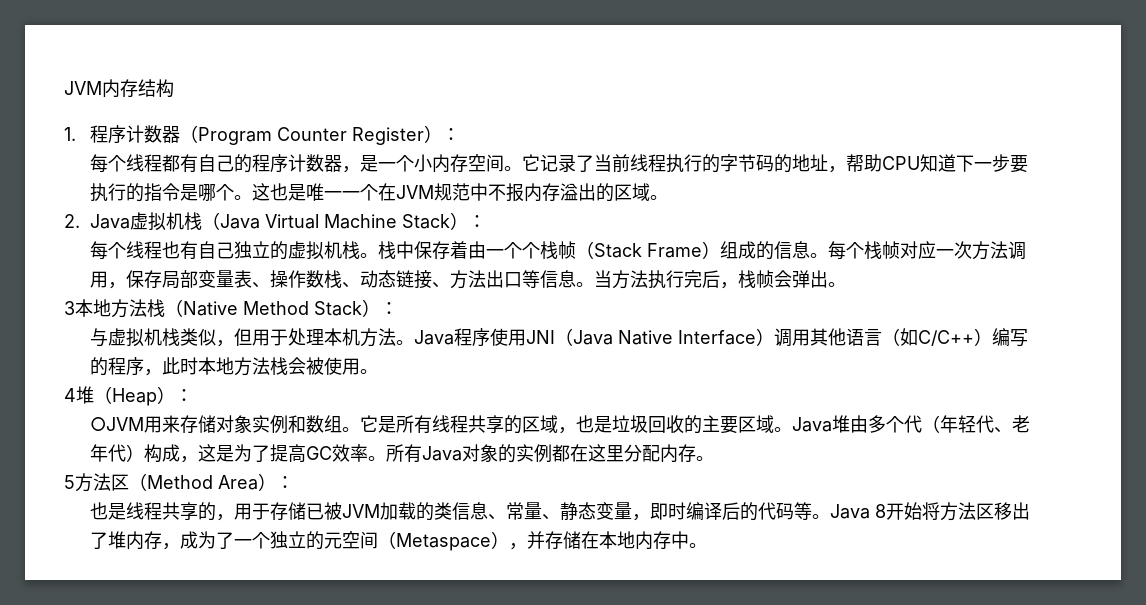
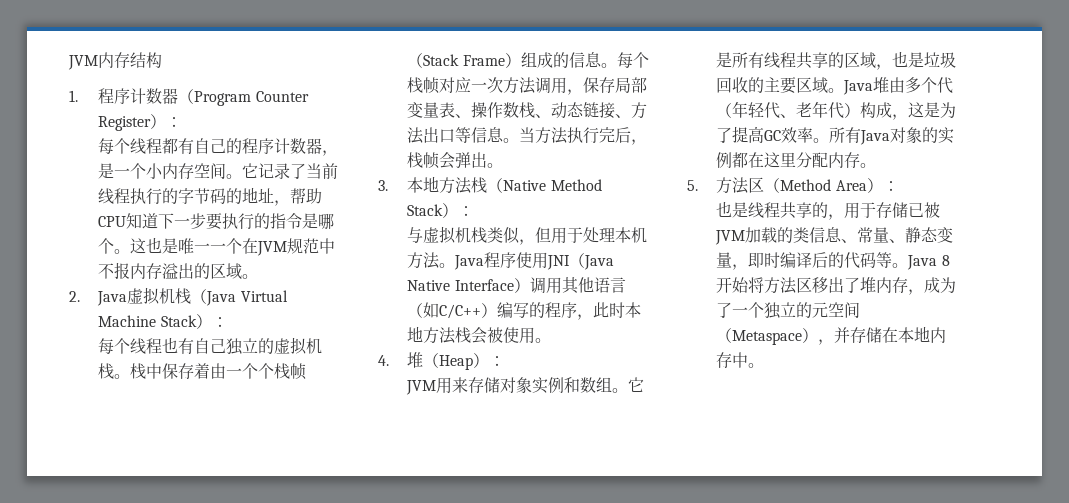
- 3本地方法栈（Native Method Stack）：
+ 3.本地方法栈（Native Method Stack）：
- 4堆（Heap）：
+ 4.堆（Heap）：
- ○JVM用来存储对象实例和数组。
+ JVM用来存储对象实例和数组。
- 5方法区（Method Area）：
+ 5.方法区（Method Area）：

